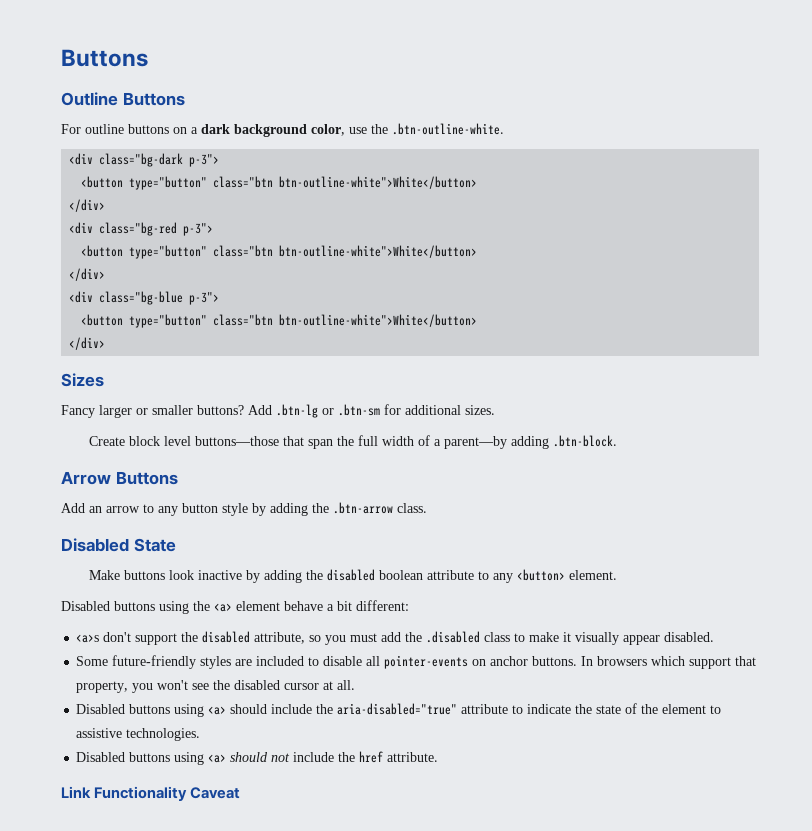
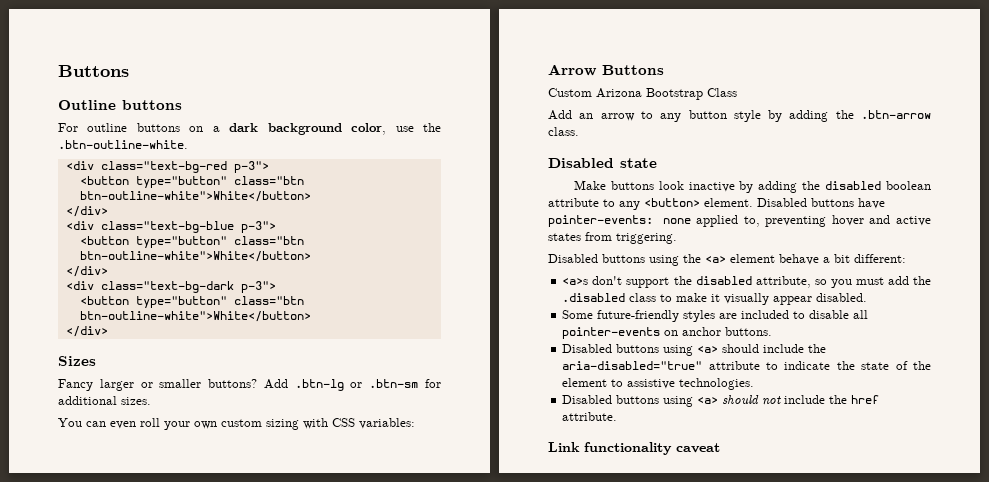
- Outline Buttons
+ Outline buttons
- <div class="bg-dark p-3">
+ <div class="text-bg-red p-3">
  <button type="button" class="btn btn-outline-white">White</button>
  </div>
- <div class="bg-red p-3">
+ <div class="text-bg-blue p-3">
  <button type="button" class="btn btn-outline-white">White</button>
  </div>
- <div class="bg-blue p-3">
+ <div class="text-bg-dark p-3">
- Create block level buttons—those that span the full width of a parent—by adding .btn-block.
+ You can even roll your own custom sizing with CSS variables:
  Arrow Buttons
+ Custom Arizona Bootstrap Class
- Disabled State
+ Disabled state
+ Disabled buttons have pointer-events: none applied to, preventing hover and active states from triggering.
- In browsers which support that property, you won't see the disabled cursor at all.
- Link Functionality Caveat
+ Link functionality caveat

